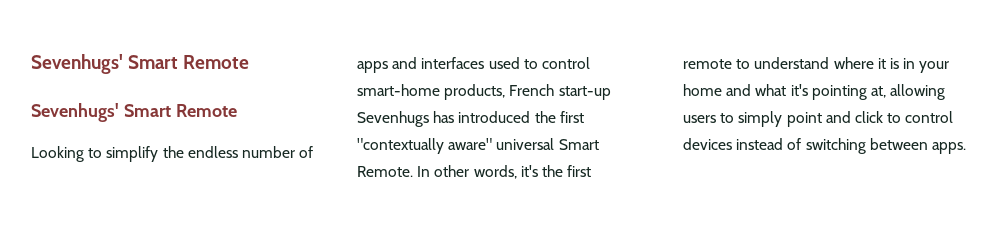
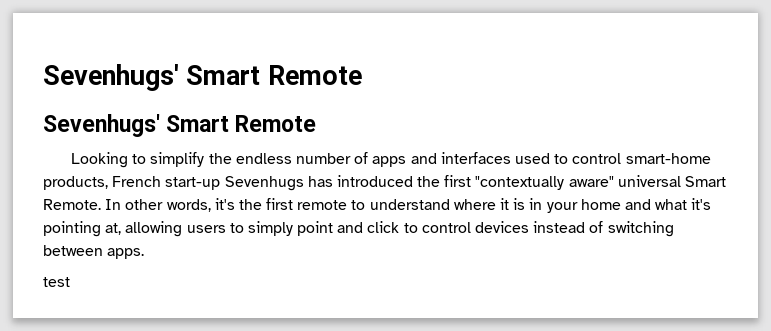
+ test

